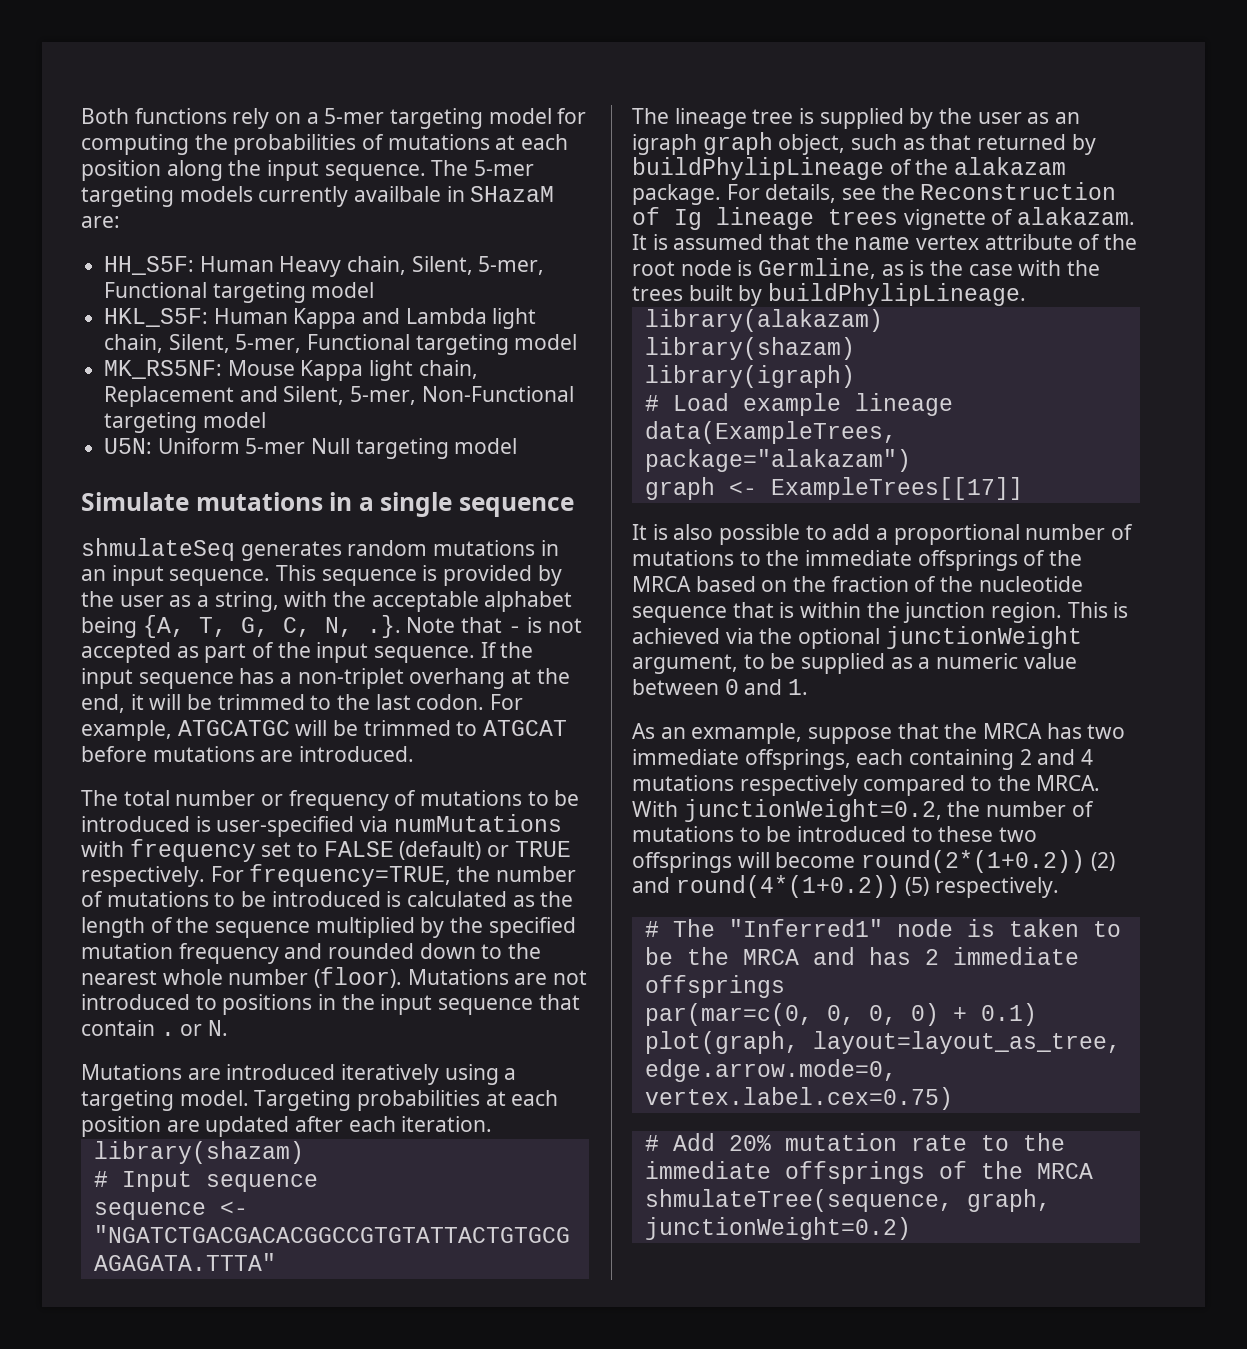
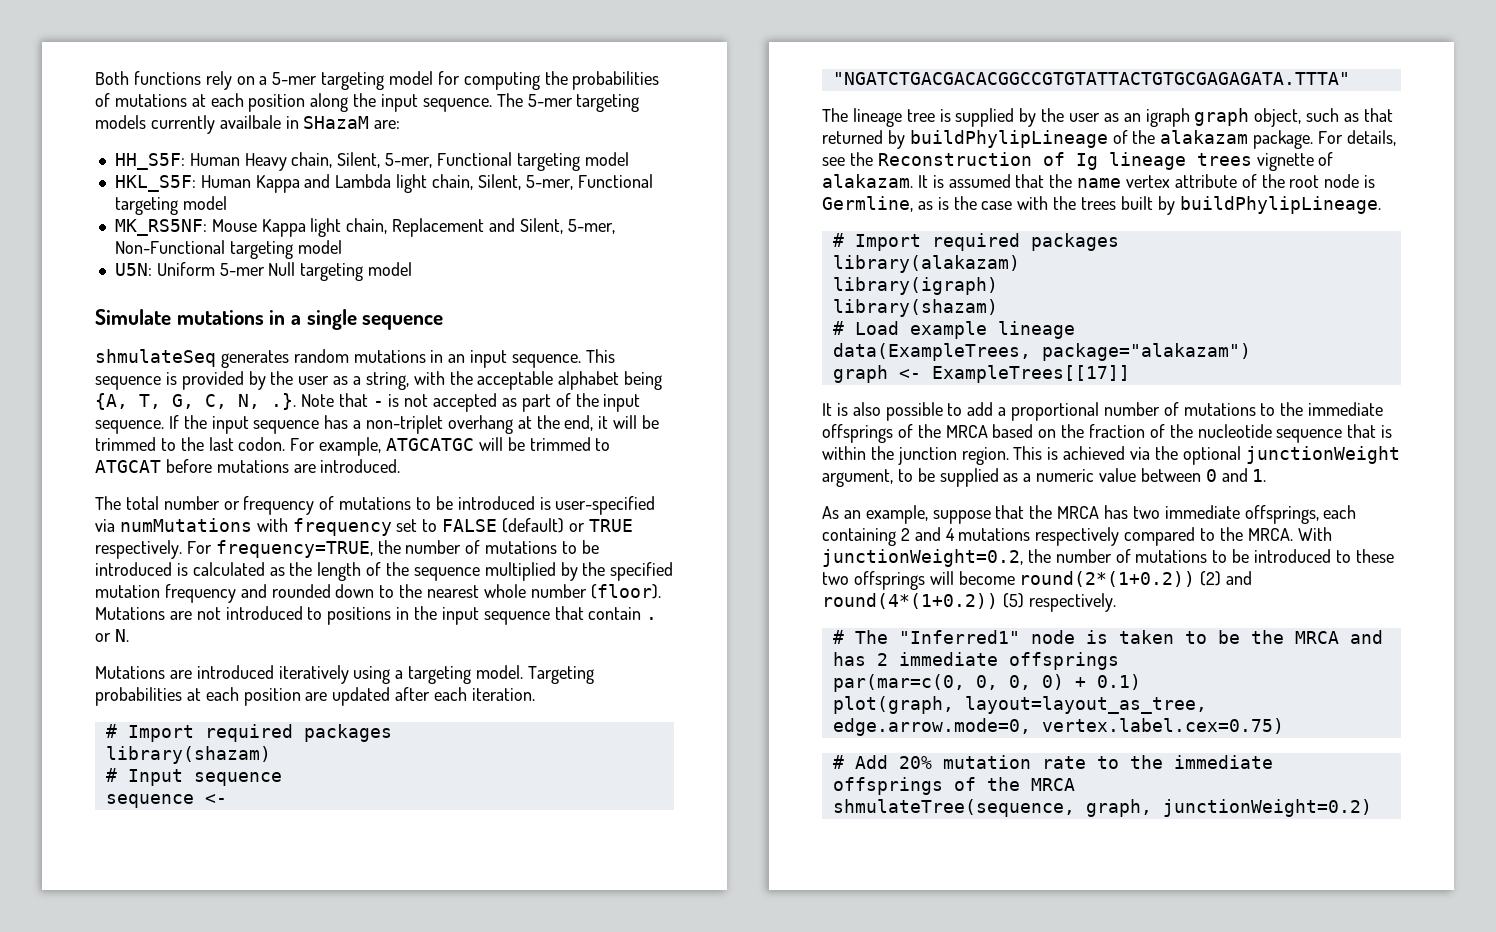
  Targeting probabilities at each position are updated after each iteration.
+ # Import required packages
  It is assumed that the name vertex attribute of the root node is Germline, as is the case with the trees built by buildPhylipLineage.
+ # Import required packages
  library(alakazam)
+ library(igraph)
  library(shazam)
- library(igraph)
- As an exmample, suppose that the MRCA has two immediate offsprings, each containing 2 and 4 mutations respectively compared to the MRCA.
+ As an example, suppose that the MRCA has two immediate offsprings, each containing 2 and 4 mutations respectively compared to the MRCA.

